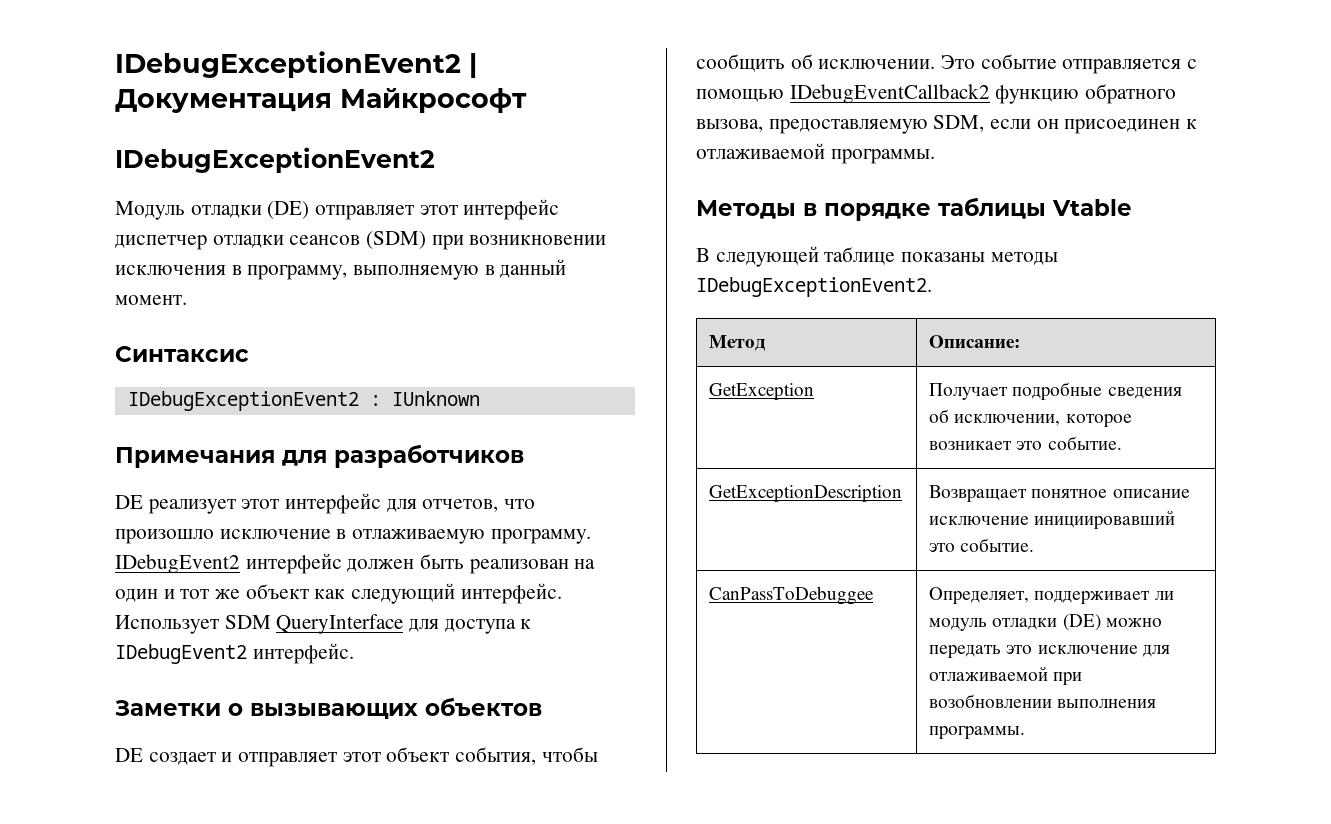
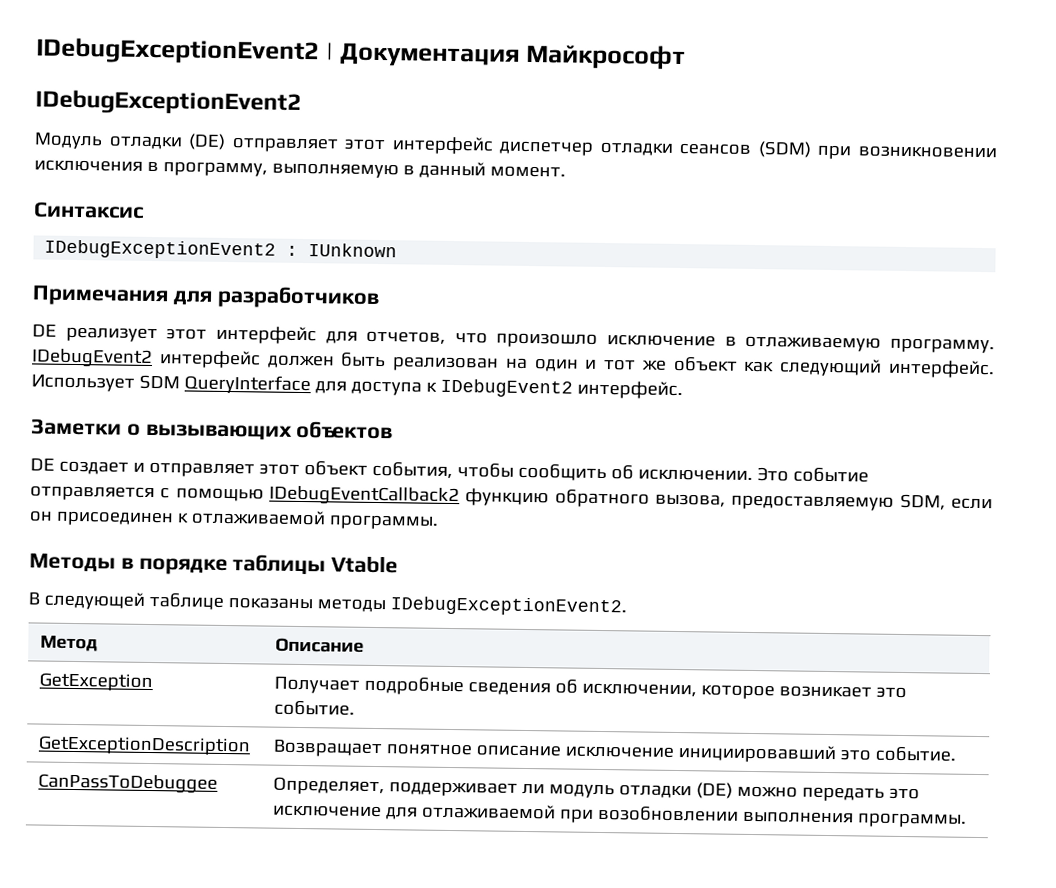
- Метод | Описание:
+ Метод | Описание

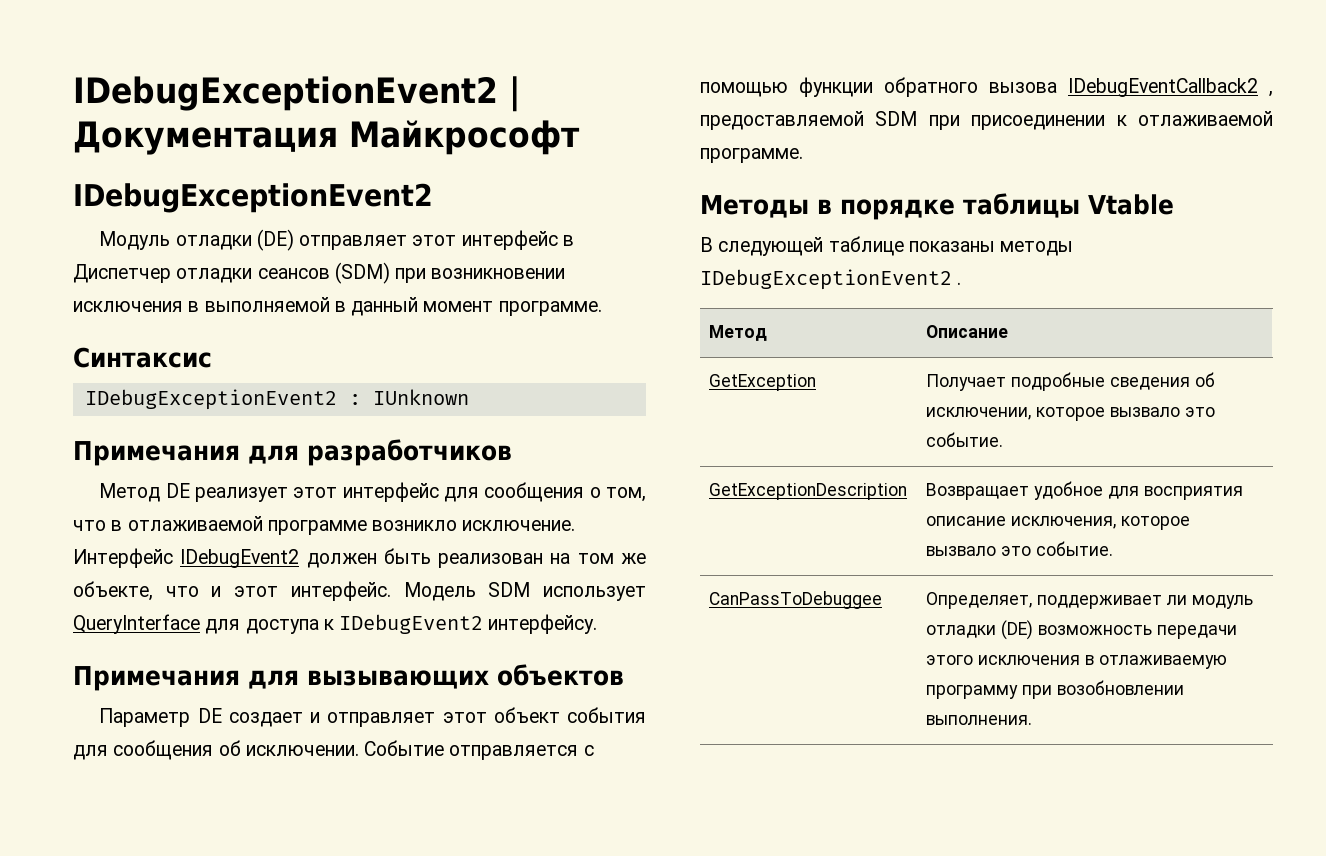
- Модуль отладки (DE) отправляет этот интерфейс диспетчер отладки сеансов (SDM) при возникновении исключения в программу, выполняемую в данный момент.
+ Модуль отладки (DE) отправляет этот интерфейс в Диспетчер отладки сеансов (SDM) при возникновении исключения в выполняемой в данный момент программе.
- DE реализует этот интерфейс для отчетов, что произошло исключение в отлаживаемую программу. IDebugEvent2 интерфейс должен быть реализован на один и тот же объект как следующий интерфейс. Использует SDM QueryInterface для доступа к IDebugEvent2 интерфейс.
- Заметки о вызывающих объектов
+ Метод DE реализует этот интерфейс для сообщения о том, что в отлаживаемой программе возникло исключение. Интерфейс IDebugEvent2 должен быть реализован на том же объекте, что и этот интерфейс. Модель SDM использует QueryInterface для доступа к IDebugEvent2 интерфейсу.
+ Примечания для вызывающих объектов
- DE создает и отправляет этот объект события, чтобы сообщить об исключении. Это событие отправляется с помощью IDebugEventCallback2 функцию обратного вызова, предоставляемую SDM, если он присоединен к отлаживаемой программы.
+ Параметр DE создает и отправляет этот объект события для сообщения об исключении. Событие отправляется с помощью функции обратного вызова IDebugEventCallback2 , предоставляемой SDM при присоединении к отлаживаемой программе.
- В следующей таблице показаны методы IDebugExceptionEvent2.
+ В следующей таблице показаны методы IDebugExceptionEvent2 .
- GetException | Получает подробные сведения об исключении, которое возникает это событие.
+ GetException | Получает подробные сведения об исключении, которое вызвало это событие.
- GetExceptionDescription | Возвращает понятное описание исключение инициировавший это событие.
+ GetExceptionDescription | Возвращает удобное для восприятия описание исключения, которое вызвало это событие.
- CanPassToDebuggee | Определяет, поддерживает ли модуль отладки (DE) можно передать это исключение для отлаживаемой при возобновлении выполнения программы.
+ CanPassToDebuggee | Определяет, поддерживает ли модуль отладки (DE) возможность передачи этого исключения в отлаживаемую программу при возобновлении выполнения.

